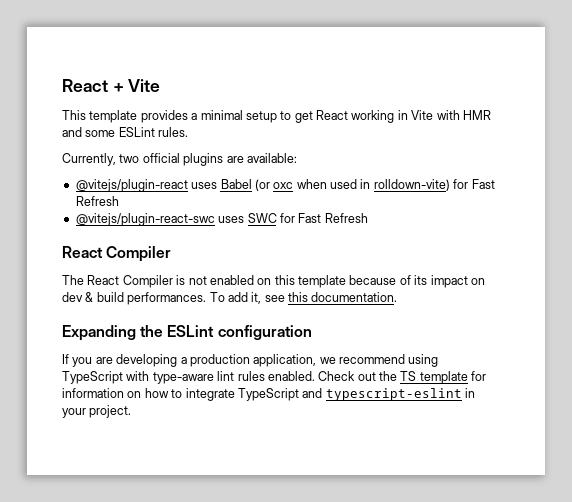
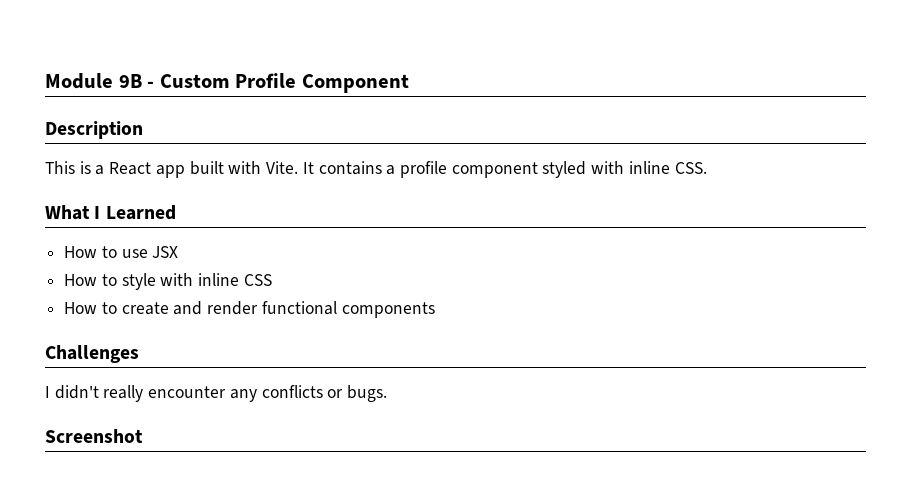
- React + Vite
- This template provides a minimal setup to get React working in Vite with HMR and some ESLint rules.
- Currently, two official plugins are available:
- @vitejs/plugin-react uses Babel (or oxc when used in rolldown-vite) for Fast Refresh
- @vitejs/plugin-react-swc uses SWC for Fast Refresh
- React Compiler
- The React Compiler is not enabled on this template because of its impact on dev & build performances. To add it, see this documentation.
- Expanding the ESLint configuration
- If you are developing a production application, we recommend using TypeScript with type-aware lint rules enabled. Check out the TS template for information on how to integrate TypeScript and typescript-eslint in your project.
+ Module 9B - Custom Profile Component
+ Description
+ This is a React app built with Vite. It contains a profile component styled with inline CSS.
+ What I Learned
+ How to use JSX
+ How to style with inline CSS
+ How to create and render functional components
+ Challenges
+ I didn't really encounter any conflicts or bugs.
+ Screenshot

